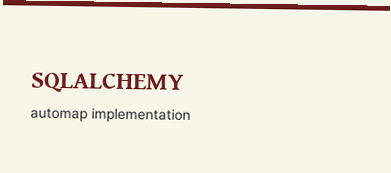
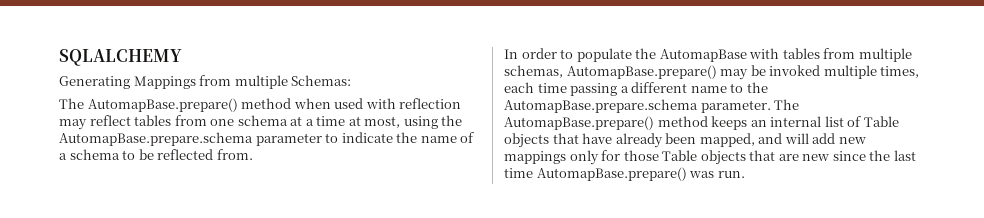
- automap implementation
+ Generating Mappings from multiple Schemas:
+ The AutomapBase.prepare() method when used with reflection may reflect tables from one schema at a time at most, using the AutomapBase.prepare.schema parameter to indicate the name of a schema to be reflected from.
+ In order to populate the AutomapBase with tables from multiple schemas, AutomapBase.prepare() may be invoked multiple times, each time passing a different name to the AutomapBase.prepare.schema parameter. The AutomapBase.prepare() method keeps an internal list of Table objects that have already been mapped, and will add new mappings only for those Table objects that are new since the last time AutomapBase.prepare() was run.

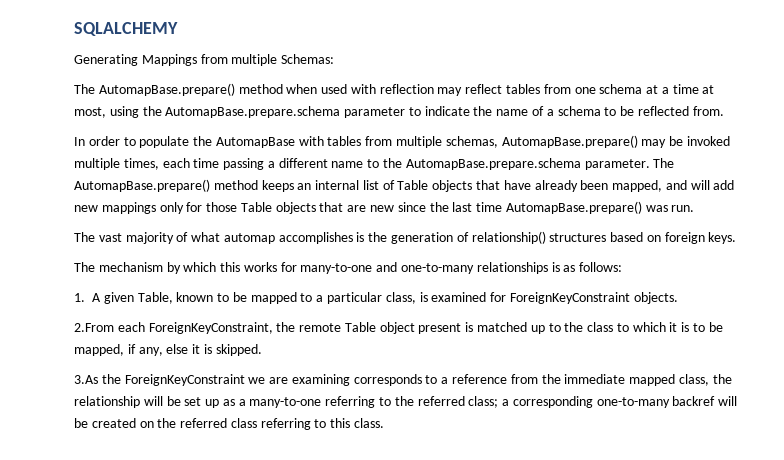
+ The vast majority of what automap accomplishes is the generation of relationship() structures based on foreign keys.
+ The mechanism by which this works for many-to-one and one-to-many relationships is as follows:
+ 1. A given Table, known to be mapped to a particular class, is examined for ForeignKeyConstraint objects.
+ 2.From each ForeignKeyConstraint, the remote Table object present is matched up to the class to which it is to be mapped, if any, else it is skipped.
+ 3.As the ForeignKeyConstraint we are examining corresponds to a reference from the immediate mapped class, the relationship will be set up as a many-to-one referring to the referred class; a corresponding one-to-many backref will be created on the referred class referring to this class.

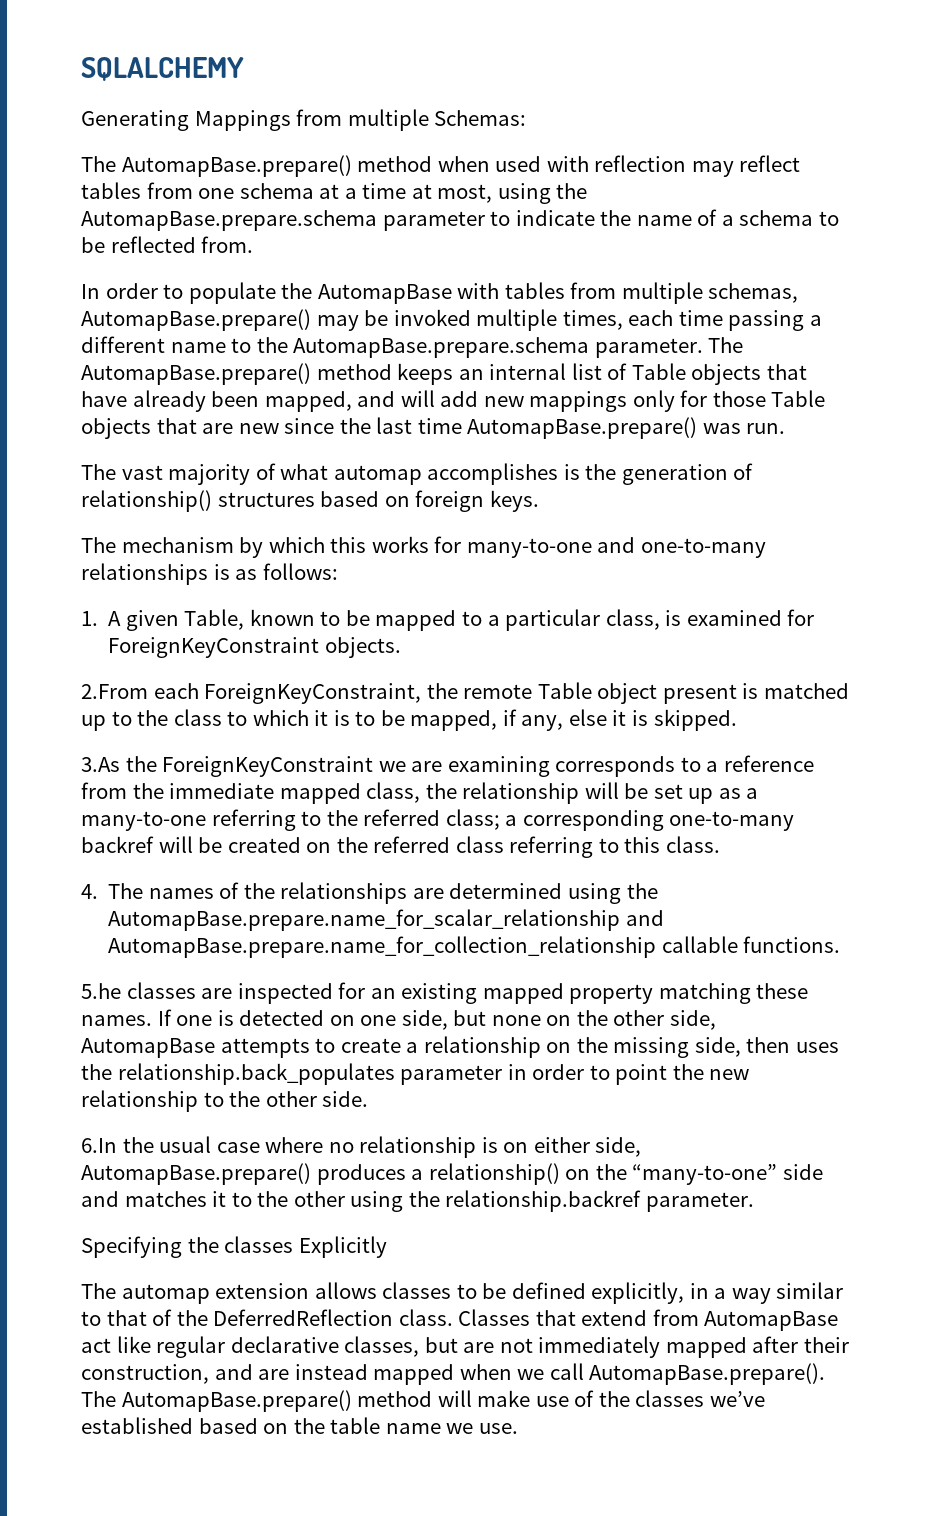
+ 4. The names of the relationships are determined using the AutomapBase.prepare.name_for_scalar_relationship and AutomapBase.prepare.name_for_collection_relationship callable functions.
+ 5.he classes are inspected for an existing mapped property matching these names. If one is detected on one side, but none on the other side, AutomapBase attempts to create a relationship on the missing side, then uses the relationship.back_populates parameter in order to point the new relationship to the other side.
+ 6.In the usual case where no relationship is on either side, AutomapBase.prepare() produces a relationship() on the “many-to-one” side and matches it to the other using the relationship.backref parameter.
+ Specifying the classes Explicitly
+ The automap extension allows classes to be defined explicitly, in a way similar to that of the DeferredReflection class. Classes that extend from AutomapBase act like regular declarative classes, but are not immediately mapped after their construction, and are instead mapped when we call AutomapBase.prepare(). The AutomapBase.prepare() method will make use of the classes we’ve established based on the table name we use.

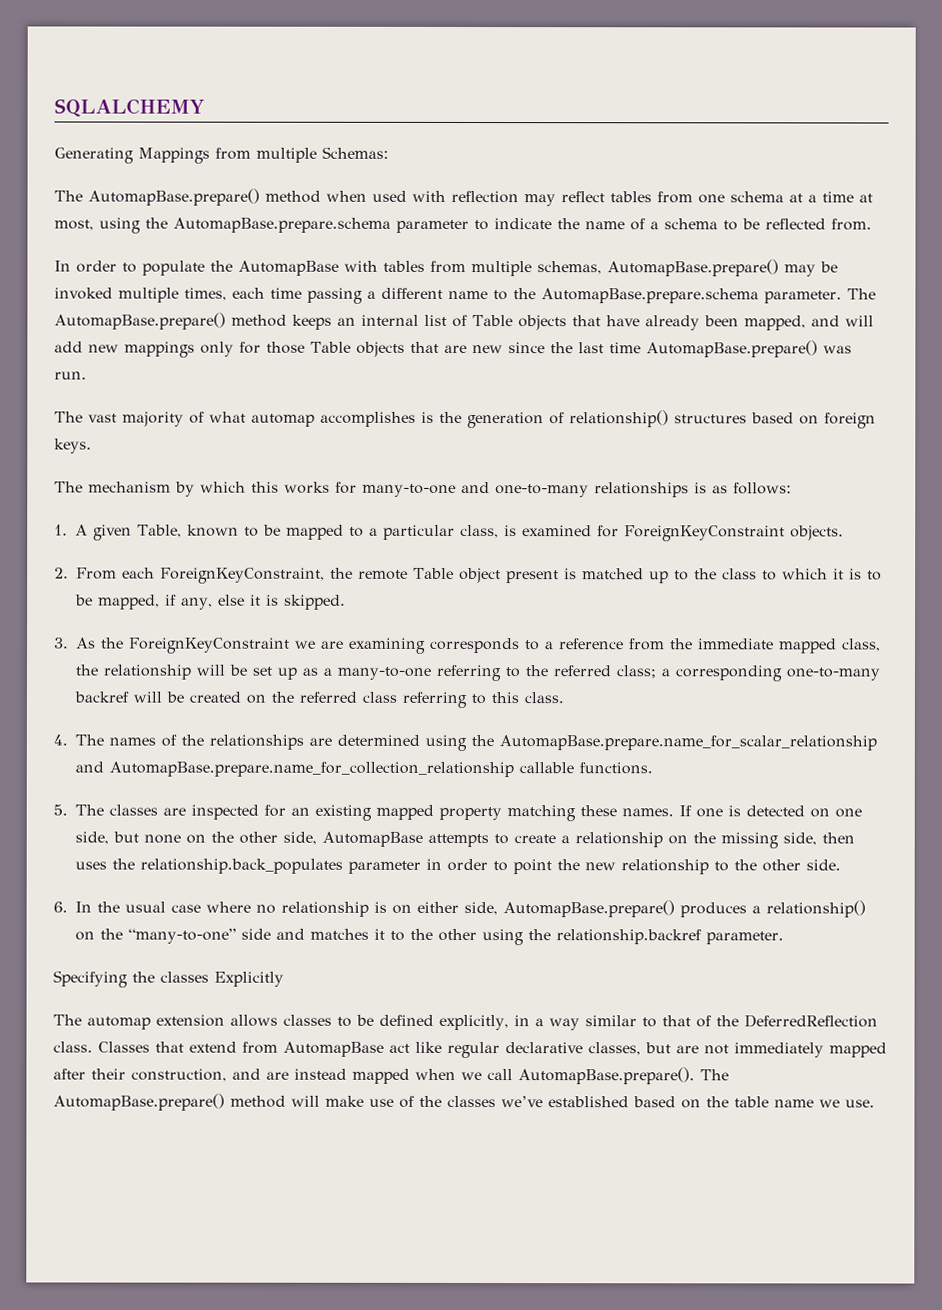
- 2.From each ForeignKeyConstraint, the remote Table object present is matched up to the class to which it is to be mapped, if any, else it is skipped.
+ 2. From each ForeignKeyConstraint, the remote Table object present is matched up to the class to which it is to be mapped, if any, else it is skipped.
- 3.As the ForeignKeyConstraint we are examining corresponds to a reference from the immediate mapped class, the relationship will be set up as a many-to-one referring to the referred class; a corresponding one-to-many backref will be created on the referred class referring to this class.
+ 3. As the ForeignKeyConstraint we are examining corresponds to a reference from the immediate mapped class, the relationship will be set up as a many-to-one referring to the referred class; a corresponding one-to-many backref will be created on the referred class referring to this class.
- 5.he classes are inspected for an existing mapped property matching these names.
+ 5. The classes are inspected for an existing mapped property matching these names.
- 6.In the usual case where no relationship is on either side, AutomapBase.prepare() produces a relationship() on the “many-to-one” side and matches it to the other using the relationship.backref parameter.
+ 6. In the usual case where no relationship is on either side, AutomapBase.prepare() produces a relationship() on the “many-to-one” side and matches it to the other using the relationship.backref parameter.

